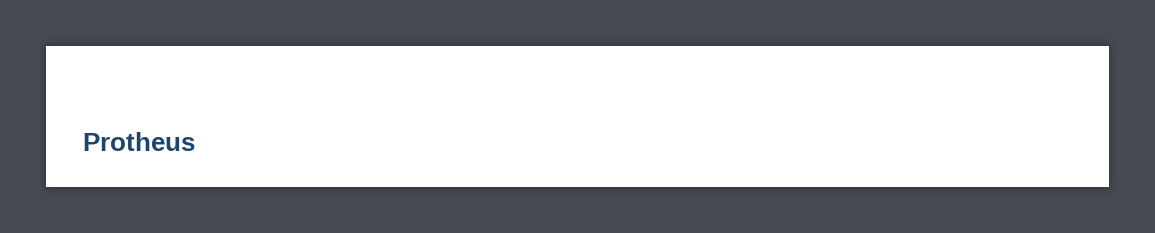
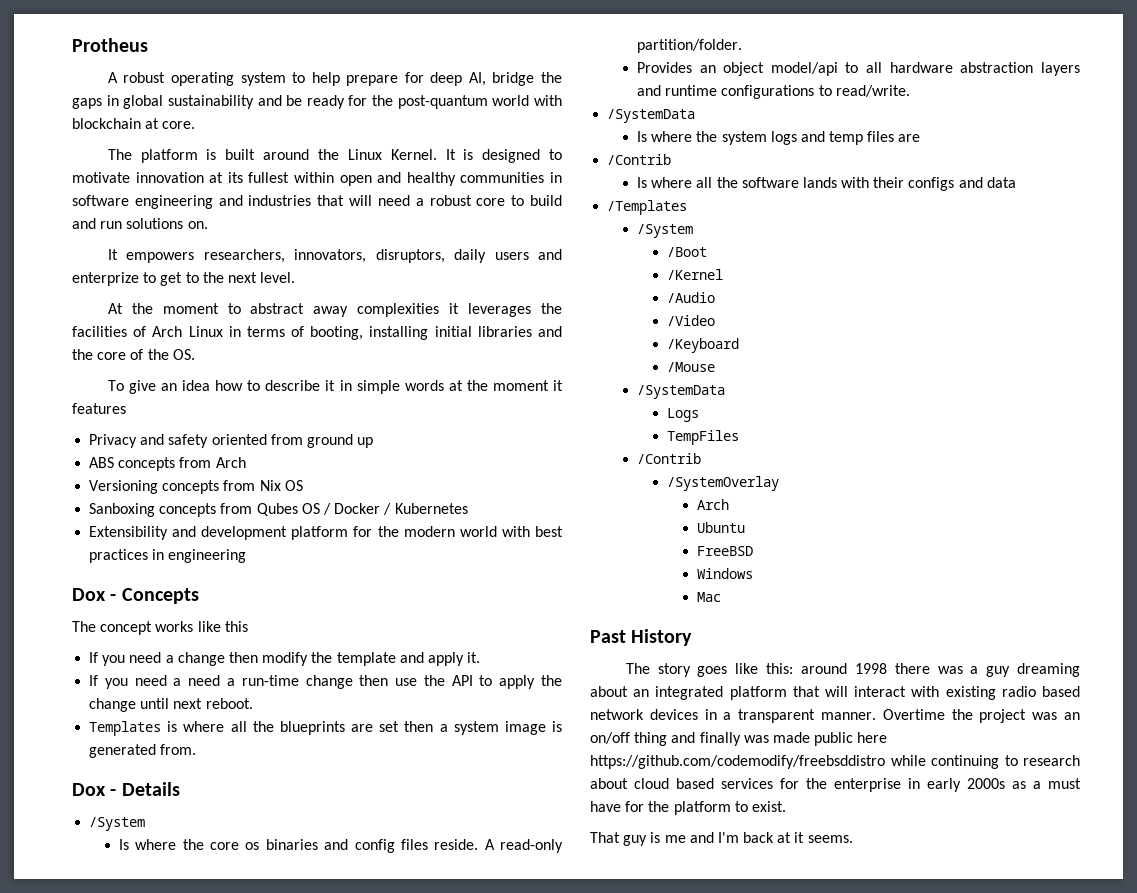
+ A robust operating system to help prepare for deep AI, bridge the gaps in global sustainability and be ready for the post-quantum world with blockchain at core.
+ The platform is built around the Linux Kernel. It is designed to motivate innovation at its fullest within open and healthy communities in software engineering and industries that will need a robust core to build and run solutions on.
+ It empowers researchers, innovators, disruptors, daily users and enterprize to get to the next level.
+ At the moment to abstract away complexities it leverages the facilities of Arch Linux in terms of booting, installing initial libraries and the core of the OS.
+ To give an idea how to describe it in simple words at the moment it features
+ Privacy and safety oriented from ground up
+ ABS concepts from Arch
+ Versioning concepts from Nix OS
+ Sanboxing concepts from Qubes OS / Docker / Kubernetes
+ Extensibility and development platform for the modern world with best practices in engineering
+ Dox - Concepts
+ The concept works like this
+ If you need a change then modify the template and apply it.
+ If you need a need a run-time change then use the API to apply the change until next reboot.
+ Templates is where all the blueprints are set then a system image is generated from.
+ Dox - Details
+ /System
+ Is where the core os binaries and config files reside. A read-only partition/folder.
+ Provides an object model/api to all hardware abstraction layers and runtime configurations to read/write.
+ /SystemData
+ Is where the system logs and temp files are
+ /Contrib
+ Is where all the software lands with their configs and data
+ /Templates
+ /System
+ /Boot
+ /Kernel
+ /Audio
+ /Video
+ /Keyboard
+ /Mouse
+ /SystemData
+ Logs
+ TempFiles
+ /Contrib
+ /SystemOverlay
+ Arch
+ Ubuntu
+ FreeBSD
+ Windows
+ Mac
+ Past History
+ The story goes like this: around 1998 there was a guy dreaming about an integrated platform that will interact with existing radio based network devices in a transparent manner. Overtime the project was an on/off thing and finally was made public here https://github.com/codemodify/freebsddistro while continuing to research about cloud based services for the enterprise in early 2000s as a must have for the platform to exist.
+ That guy is me and I'm back at it seems.

